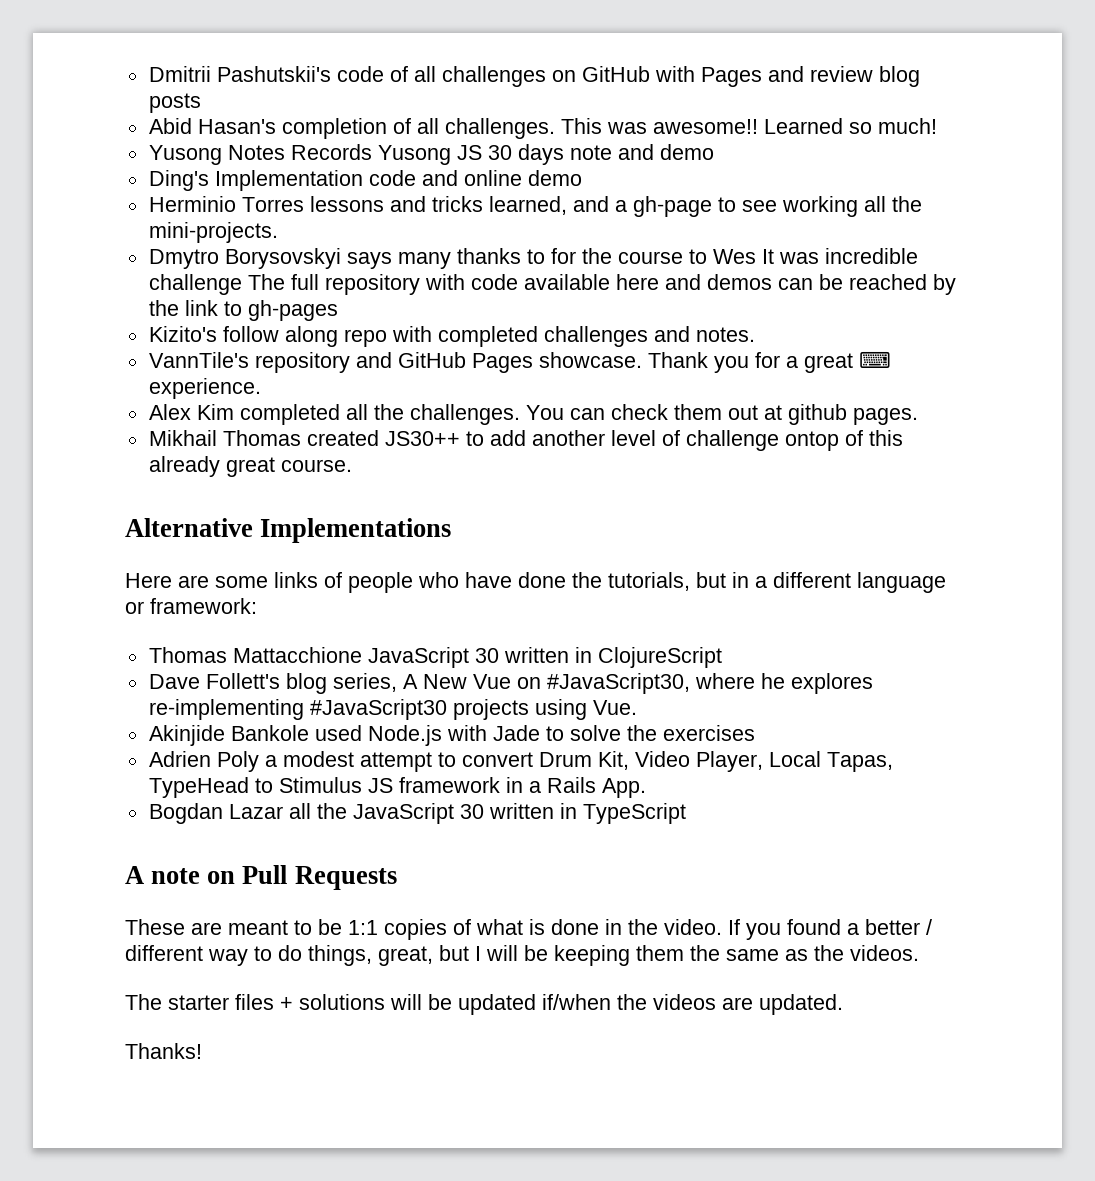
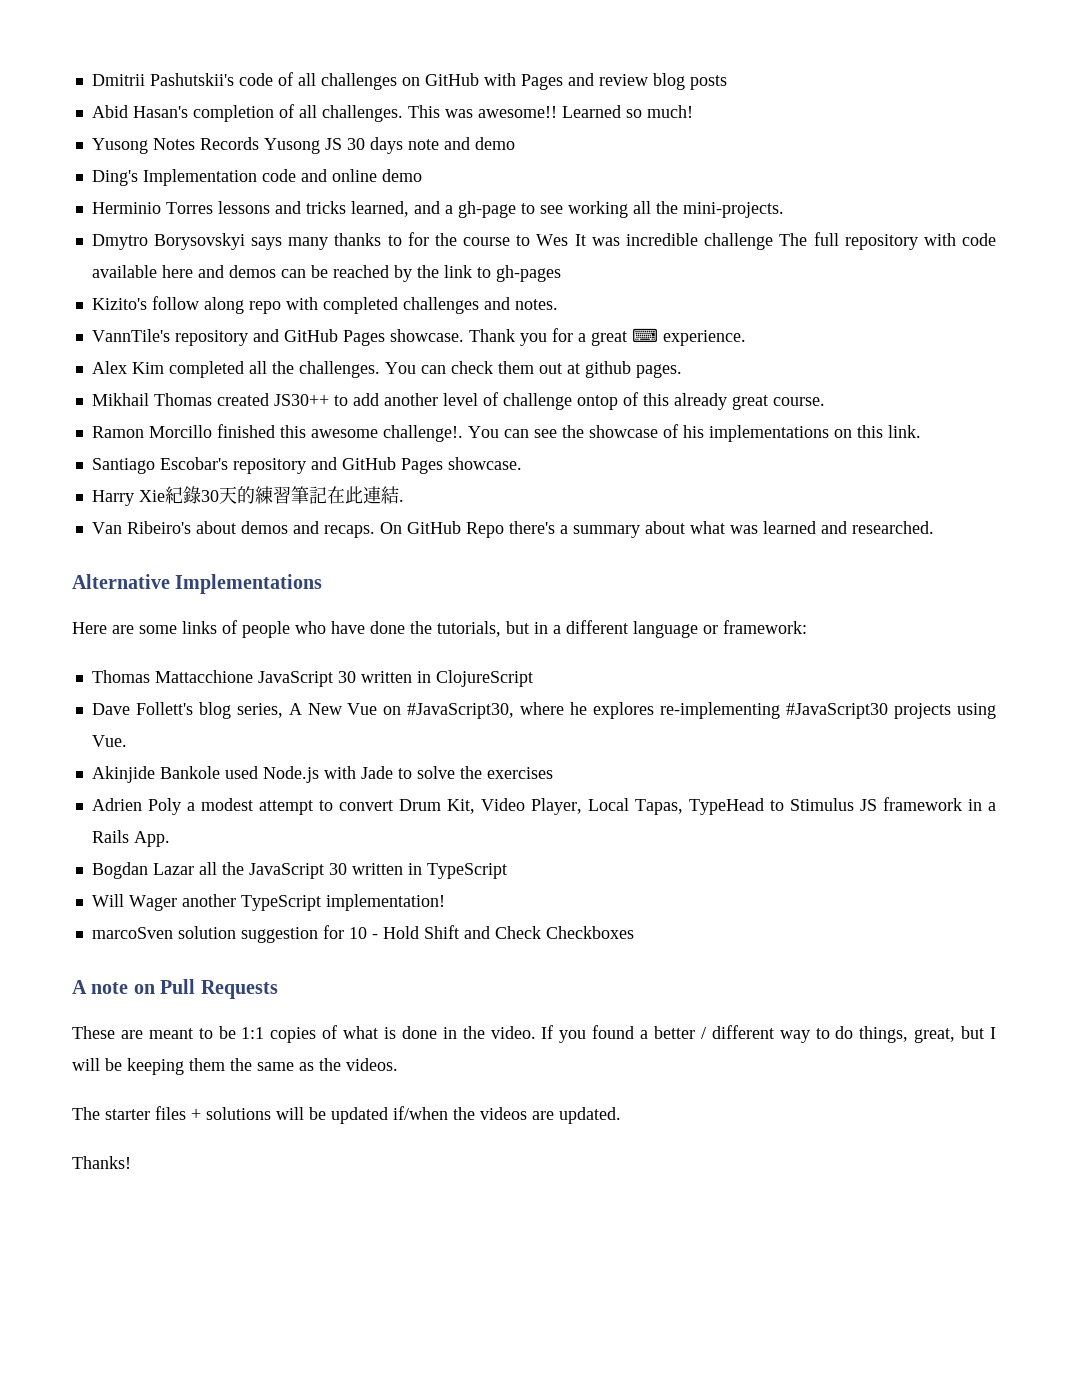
+ Ramon Morcillo finished this awesome challenge!. You can see the showcase of his implementations on this link.
+ Santiago Escobar's repository and GitHub Pages showcase.
+ Harry Xie紀錄30天的練習筆記在此連結.
+ Van Ribeiro's about demos and recaps. On GitHub Repo there's a summary about what was learned and researched.
+ Will Wager another TypeScript implementation!
+ marcoSven solution suggestion for 10 - Hold Shift and Check Checkboxes

